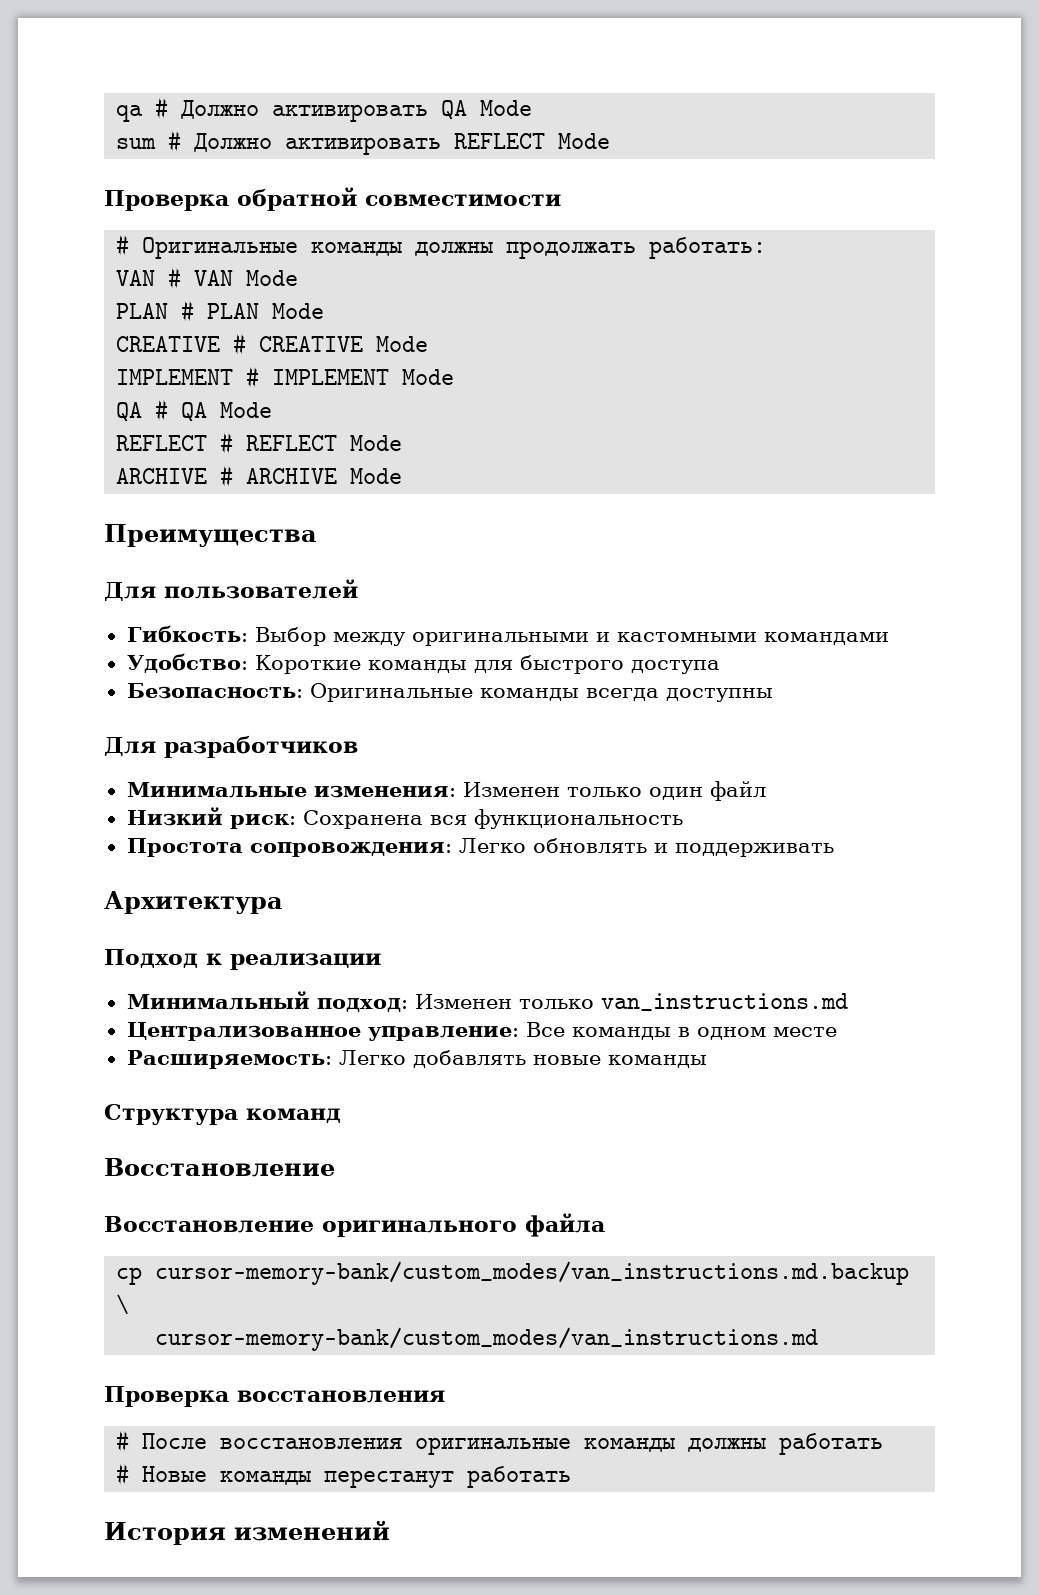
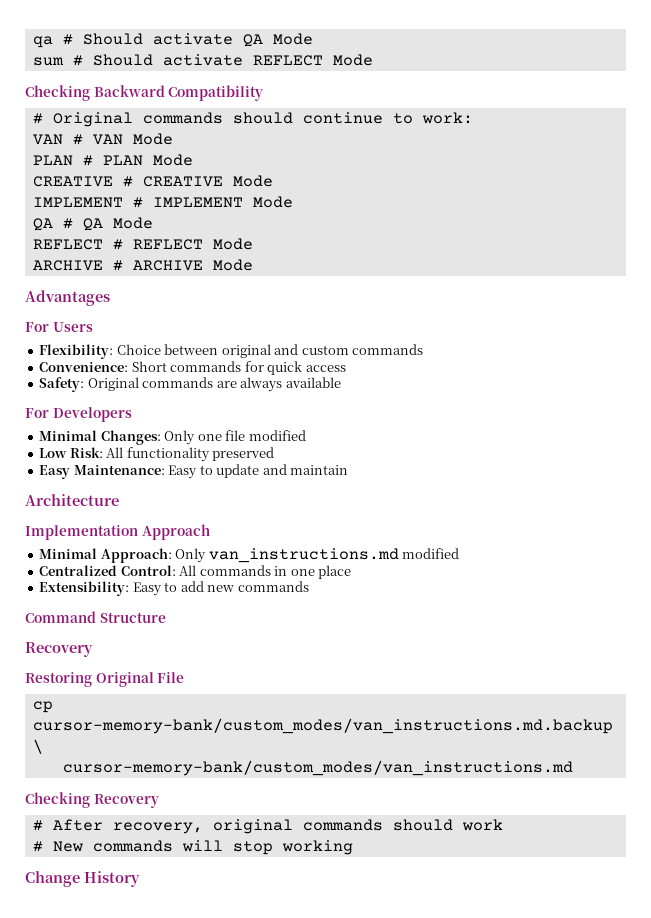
- qa # Должно активировать QA Mode
+ qa # Should activate QA Mode
- sum # Должно активировать REFLECT Mode
- Проверка обратной совместимости
- # Оригинальные команды должны продолжать работать:
+ sum # Should activate REFLECT Mode
+ Checking Backward Compatibility
+ # Original commands should continue to work:
- Преимущества
- Для пользователей
- Гибкость: Выбор между оригинальными и кастомными командами
- Удобство: Короткие команды для быстрого доступа
- Безопасность: Оригинальные команды всегда доступны
- Для разработчиков
- Минимальные изменения: Изменен только один файл
- Низкий риск: Сохранена вся функциональность
- Простота сопровождения: Легко обновлять и поддерживать
- Архитектура
- Подход к реализации
- Минимальный подход: Изменен только van_instructions.md
- Централизованное управление: Все команды в одном месте
- Расширяемость: Легко добавлять новые команды
- Структура команд
- Восстановление
- Восстановление оригинального файла
+ Advantages
+ For Users
+ Flexibility: Choice between original and custom commands
+ Convenience: Short commands for quick access
+ Safety: Original commands are always available
+ For Developers
+ Minimal Changes: Only one file modified
+ Low Risk: All functionality preserved
+ Easy Maintenance: Easy to update and maintain
+ Architecture
+ Implementation Approach
+ Minimal Approach: Only van_instructions.md modified
+ Centralized Control: All commands in one place
+ Extensibility: Easy to add new commands
+ Command Structure
+ Recovery
+ Restoring Original File
- Проверка восстановления
- # После восстановления оригинальные команды должны работать
- # Новые команды перестанут работать
- История изменений
+ Checking Recovery
+ # After recovery, original commands should work
+ # New commands will stop working
+ Change History

